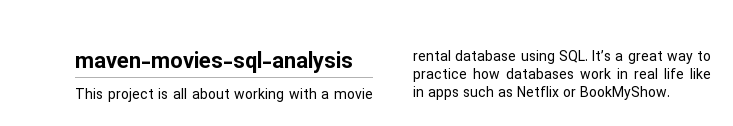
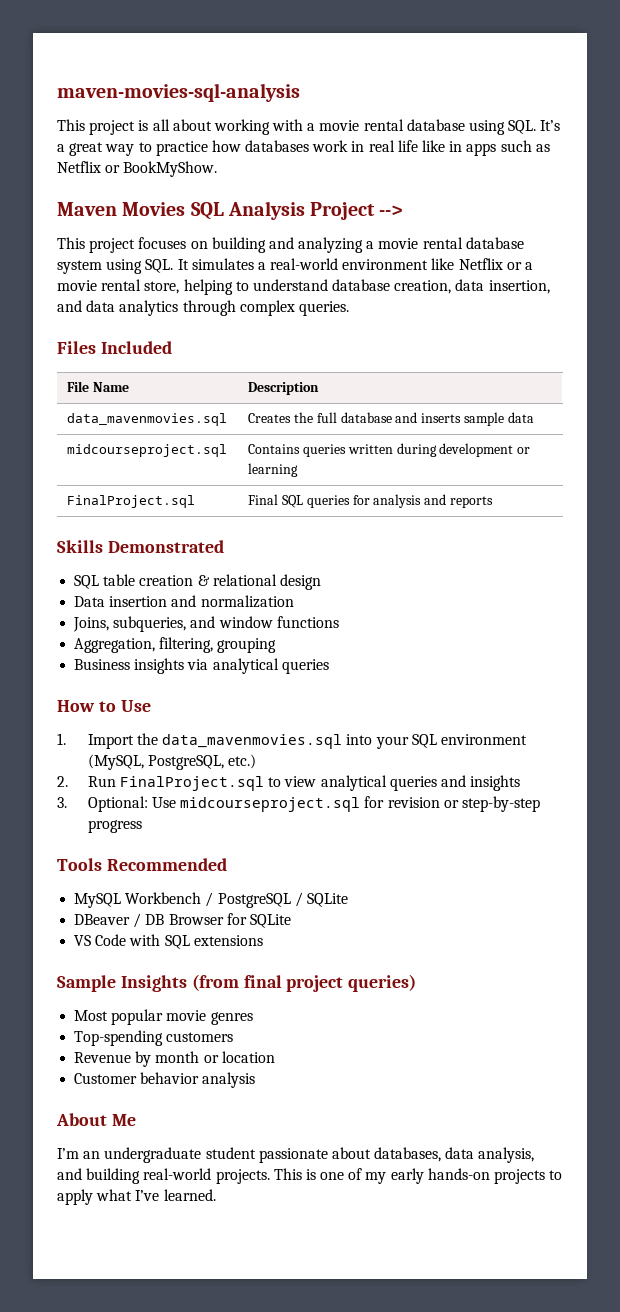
+ Maven Movies SQL Analysis Project -->
+ This project focuses on building and analyzing a movie rental database system using SQL. It simulates a real-world environment like Netflix or a movie rental store, helping to understand database creation, data insertion, and data analytics through complex queries.
+ Files Included
+ File Name | Description
+ data_mavenmovies.sql | Creates the full database and inserts sample data
+ midcourseproject.sql | Contains queries written during development or learning
+ FinalProject.sql | Final SQL queries for analysis and reports
+ Skills Demonstrated
+ SQL table creation & relational design
+ Data insertion and normalization
+ Joins, subqueries, and window functions
+ Aggregation, filtering, grouping
+ Business insights via analytical queries
+ How to Use
+ 1. Import the data_mavenmovies.sql into your SQL environment (MySQL, PostgreSQL, etc.)
+ 2. Run FinalProject.sql to view analytical queries and insights
+ 3. Optional: Use midcourseproject.sql for revision or step-by-step progress
+ Tools Recommended
+ MySQL Workbench / PostgreSQL / SQLite
+ DBeaver / DB Browser for SQLite
+ VS Code with SQL extensions
+ Sample Insights (from final project queries)
+ Most popular movie genres
+ Top-spending customers
+ Revenue by month or location
+ Customer behavior analysis
+ About Me
+ I’m an undergraduate student passionate about databases, data analysis, and building real-world projects. This is one of my early hands-on projects to apply what I’ve learned.

